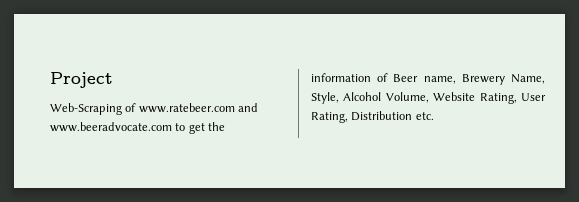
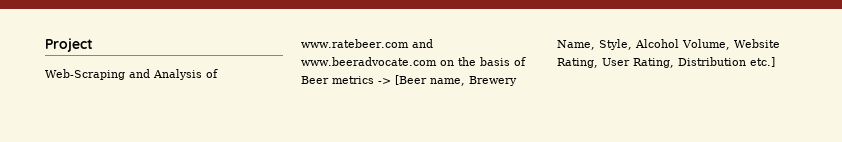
- Web-Scraping of www.ratebeer.com and www.beeradvocate.com to get the information of Beer name, Brewery Name, Style, Alcohol Volume, Website Rating, User Rating, Distribution etc.
+ Web-Scraping and Analysis of www.ratebeer.com and www.beeradvocate.com on the basis of Beer metrics -> [Beer name, Brewery Name, Style, Alcohol Volume, Website Rating, User Rating, Distribution etc.]

